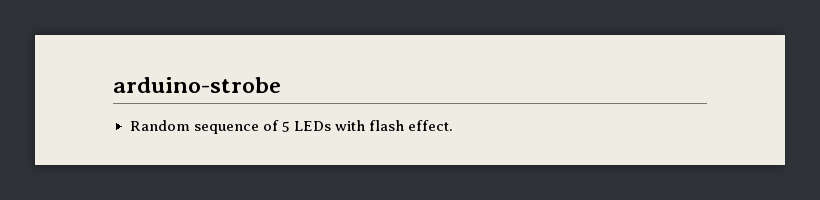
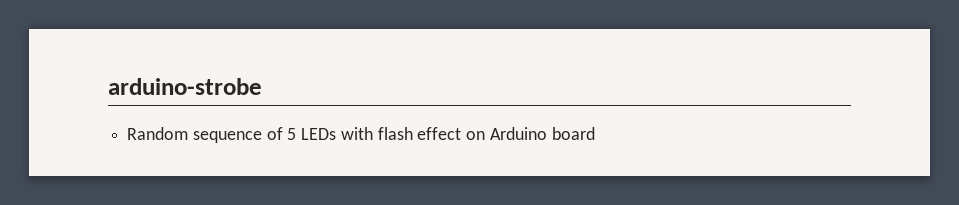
- Random sequence of 5 LEDs with flash effect.
+ Random sequence of 5 LEDs with flash effect on Arduino board

